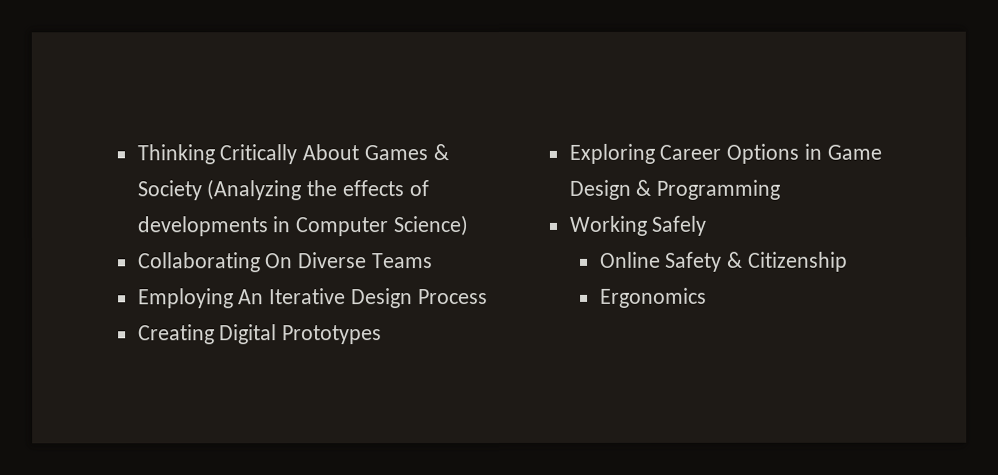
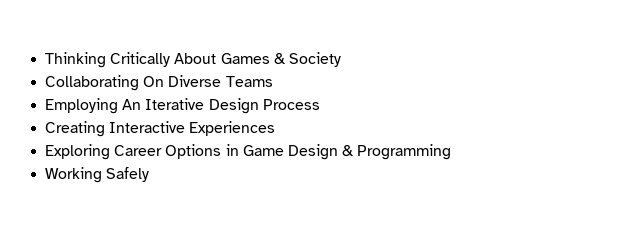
- Thinking Critically About Games & Society (Analyzing the effects of developments in Computer Science)
+ Thinking Critically About Games & Society
- Creating Digital Prototypes
+ Creating Interactive Experiences
- Online Safety & Citizenship
- Ergonomics

